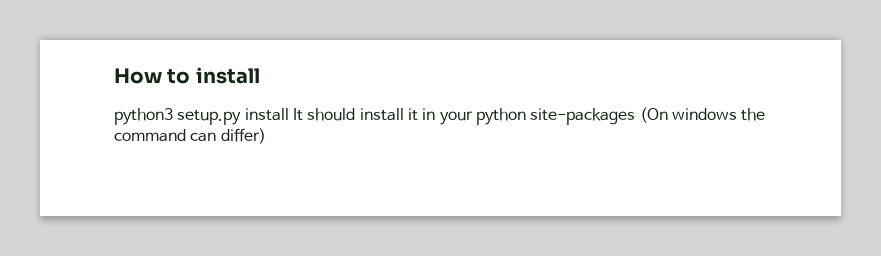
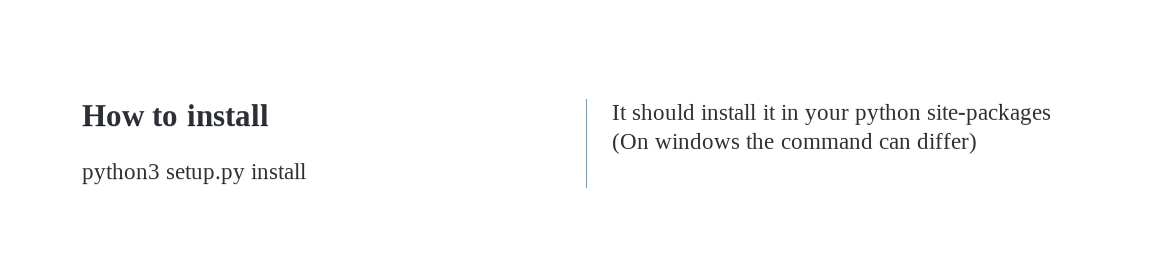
- python3 setup.py install It should install it in your python site-packages (On windows the command can differ)
+ python3 setup.py install
+ It should install it in your python site-packages (On windows the command can differ)

